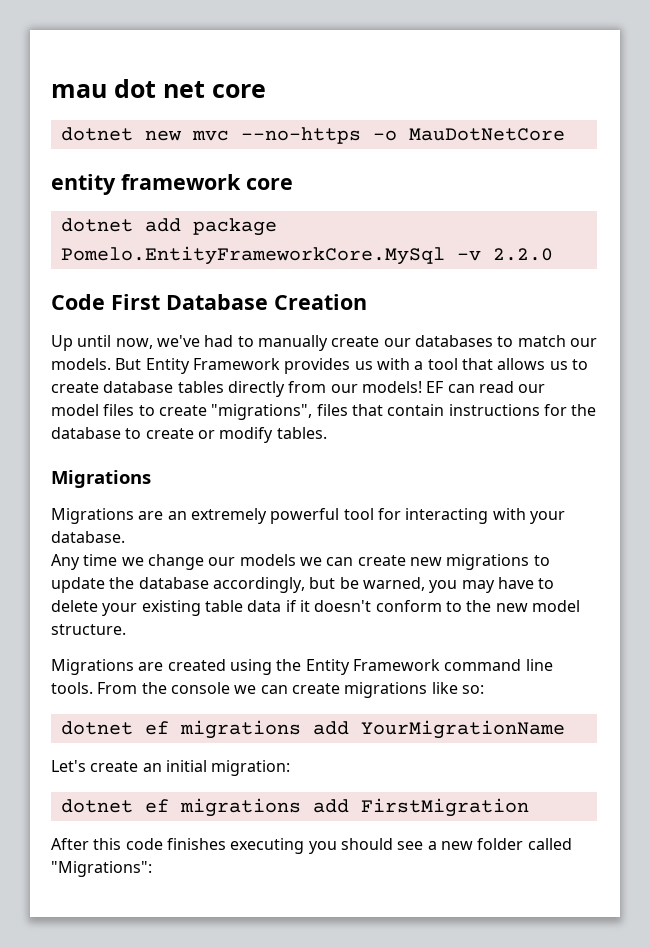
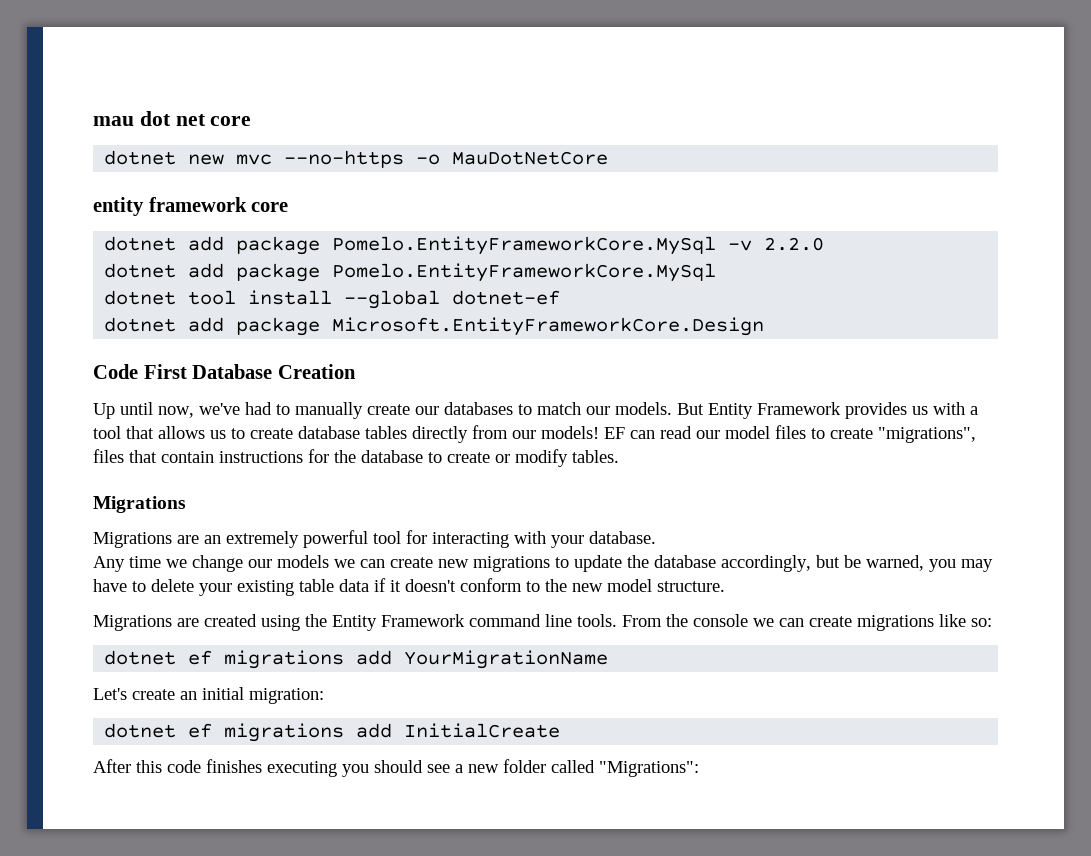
  dotnet add package Pomelo.EntityFrameworkCore.MySql -v 2.2.0
+ dotnet add package Pomelo.EntityFrameworkCore.MySql
+ dotnet tool install --global dotnet-ef
+ dotnet add package Microsoft.EntityFrameworkCore.Design
- dotnet ef migrations add FirstMigration
+ dotnet ef migrations add InitialCreate

